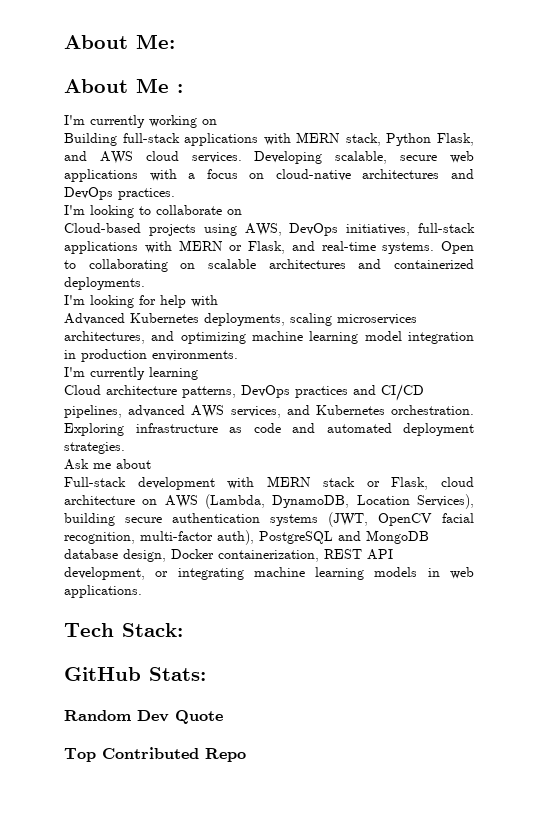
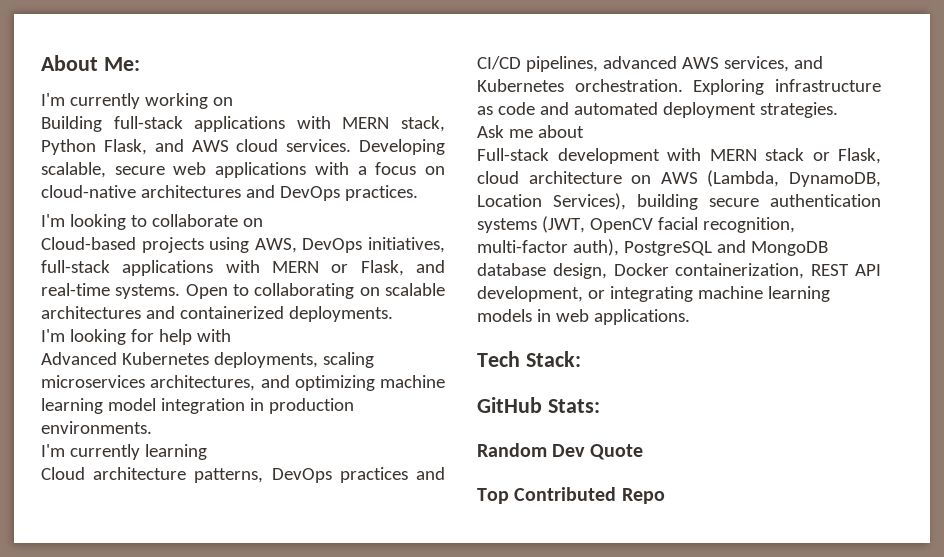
- About Me :

